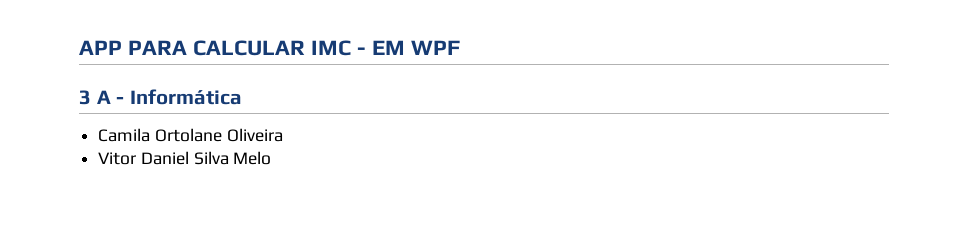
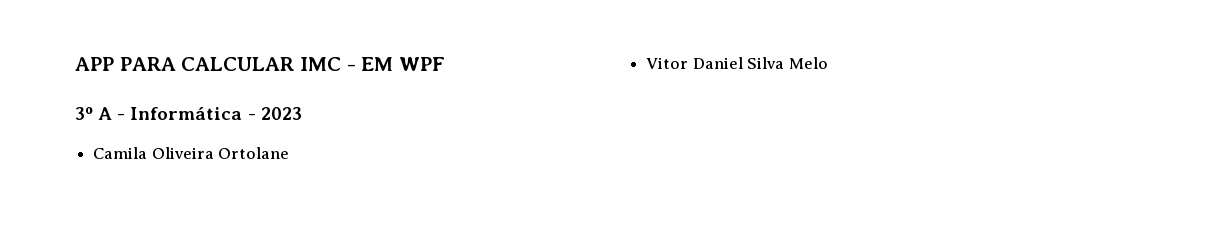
- 3 A - Informática
+ 3º A - Informática - 2023
- Camila Ortolane Oliveira
+ Camila Oliveira Ortolane

